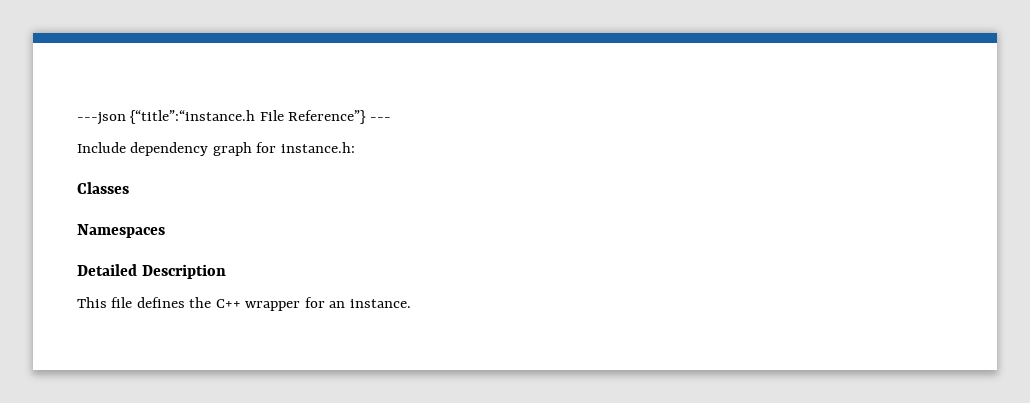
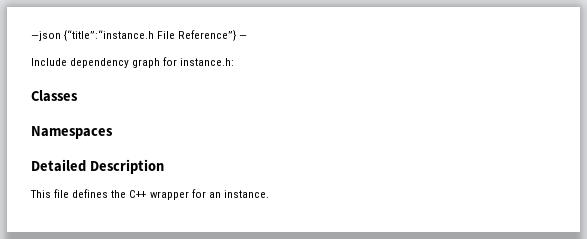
- ---json {“title”:“instance.h File Reference”} ---
+ —json {“title”:“instance.h File Reference”} —

